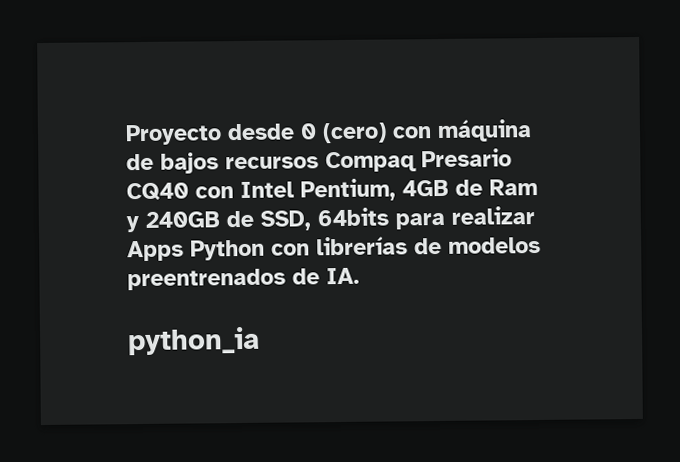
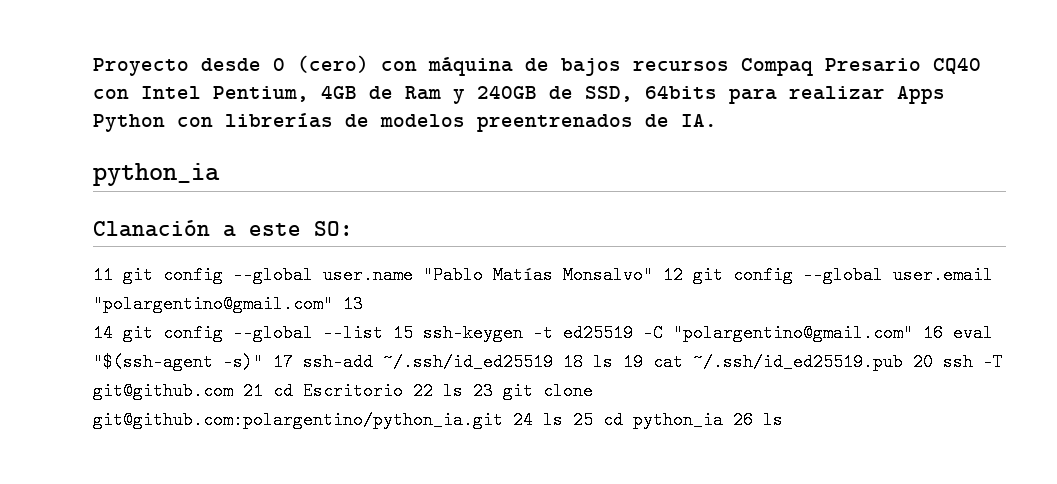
+ Clanación a este SO:
+ 11 git config --global user.name "Pablo Matías Monsalvo" 12 git config --global user.email "polargentino@gmail.com" 13
+ 14 git config --global --list 15 ssh-keygen -t ed25519 -C "polargentino@gmail.com" 16 eval "$(ssh-agent -s)" 17 ssh-add ~/.ssh/id_ed25519 18 ls 19 cat ~/.ssh/id_ed25519.pub 20 ssh -T git@github.com 21 cd Escritorio 22 ls 23 git clone git@github.com:polargentino/python_ia.git 24 ls 25 cd python_ia 26 ls

